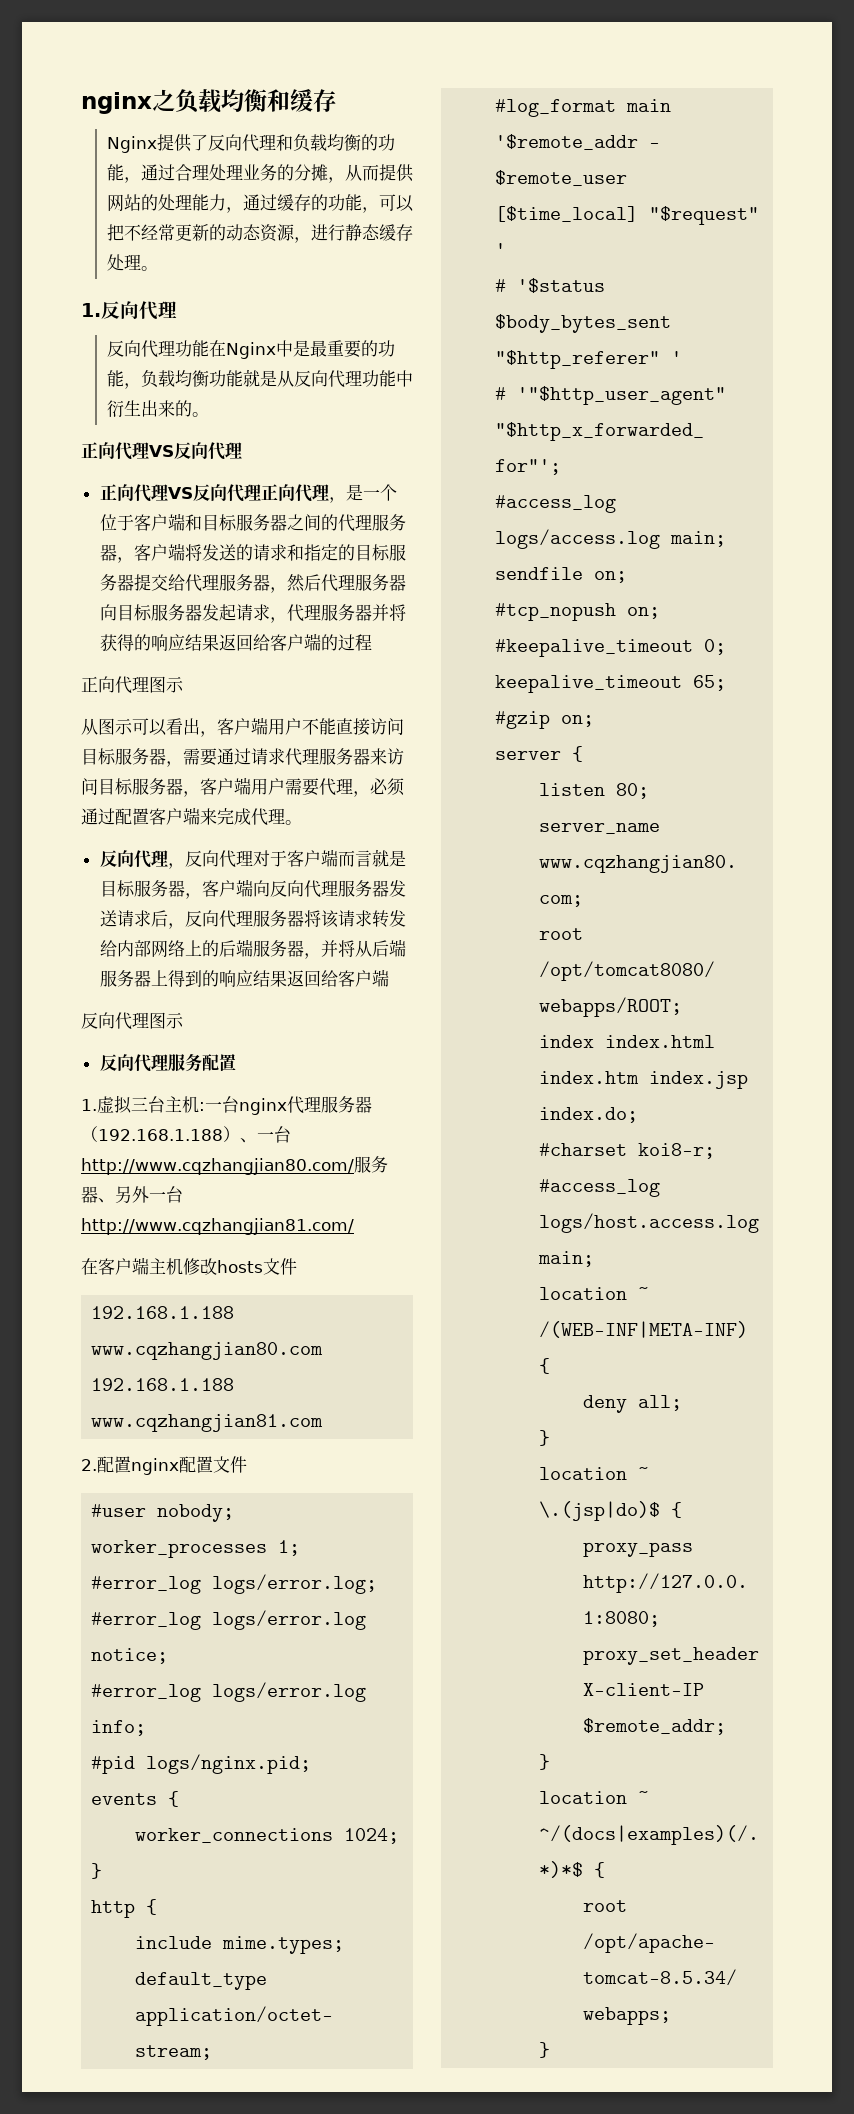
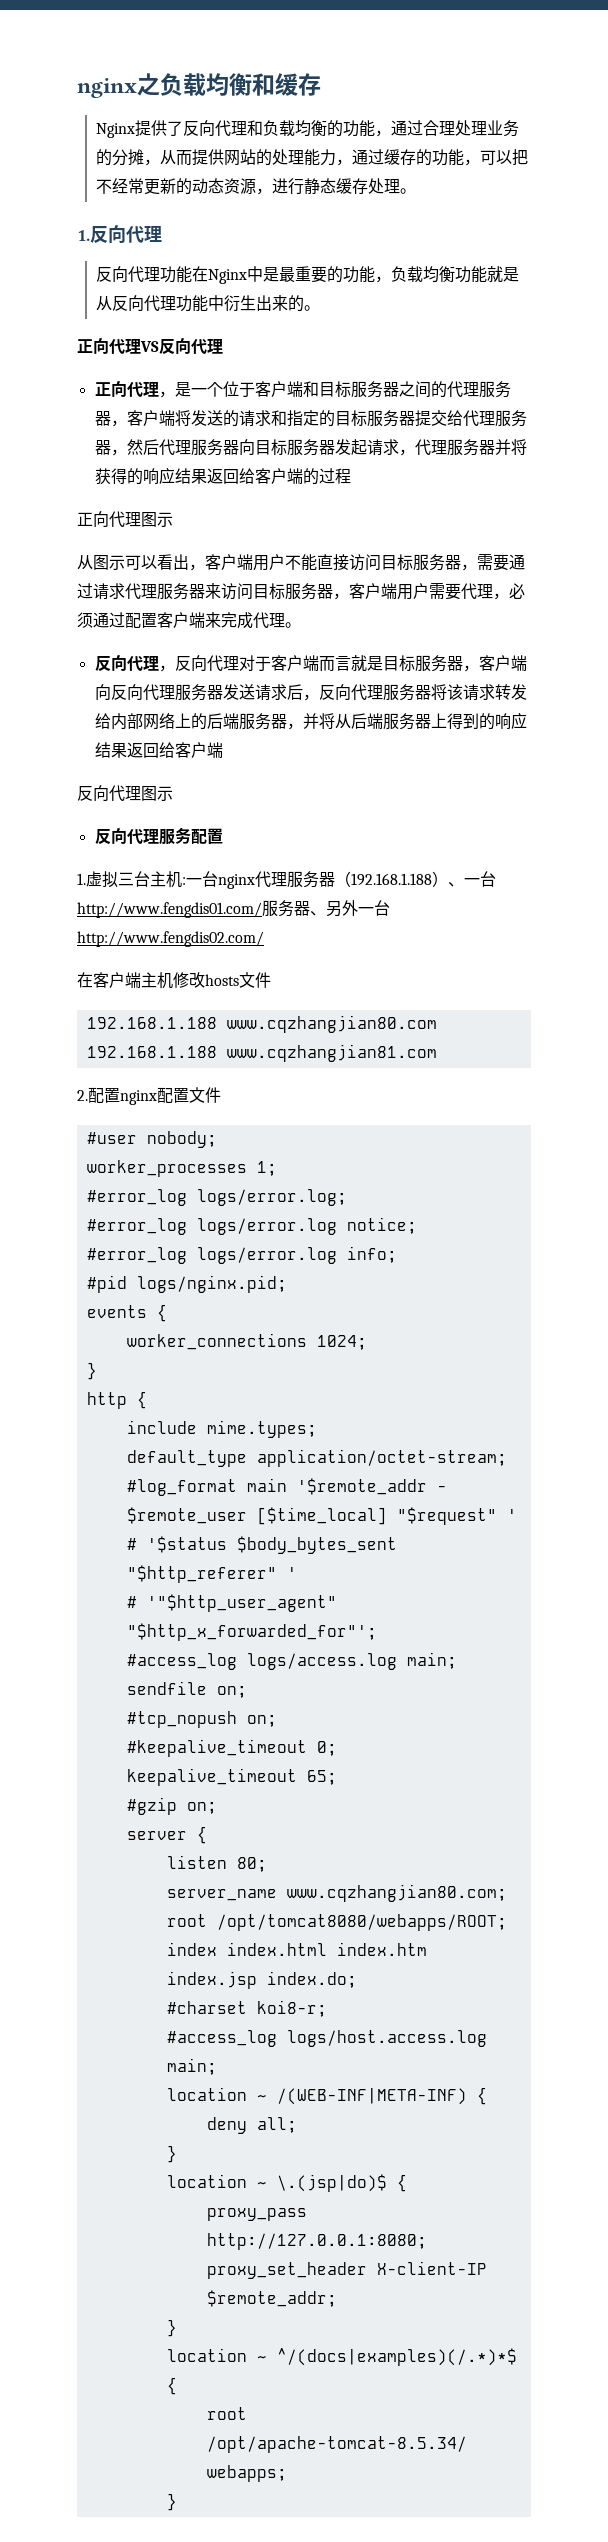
- 正向代理VS反向代理正向代理，是一个位于客户端和目标服务器之间的代理服务器，客户端将发送的请求和指定的目标服务器提交给代理服务器，然后代理服务器向目标服务器发起请求，代理服务器并将获得的响应结果返回给客户端的过程
+ 正向代理，是一个位于客户端和目标服务器之间的代理服务器，客户端将发送的请求和指定的目标服务器提交给代理服务器，然后代理服务器向目标服务器发起请求，代理服务器并将获得的响应结果返回给客户端的过程
- 1.虚拟三台主机:一台nginx代理服务器（192.168.1.188）、一台http://www.cqzhangjian80.com/服务器、另外一台http://www.cqzhangjian81.com/
+ 1.虚拟三台主机:一台nginx代理服务器（192.168.1.188）、一台http://www.fengdis01.com/服务器、另外一台http://www.fengdis02.com/

